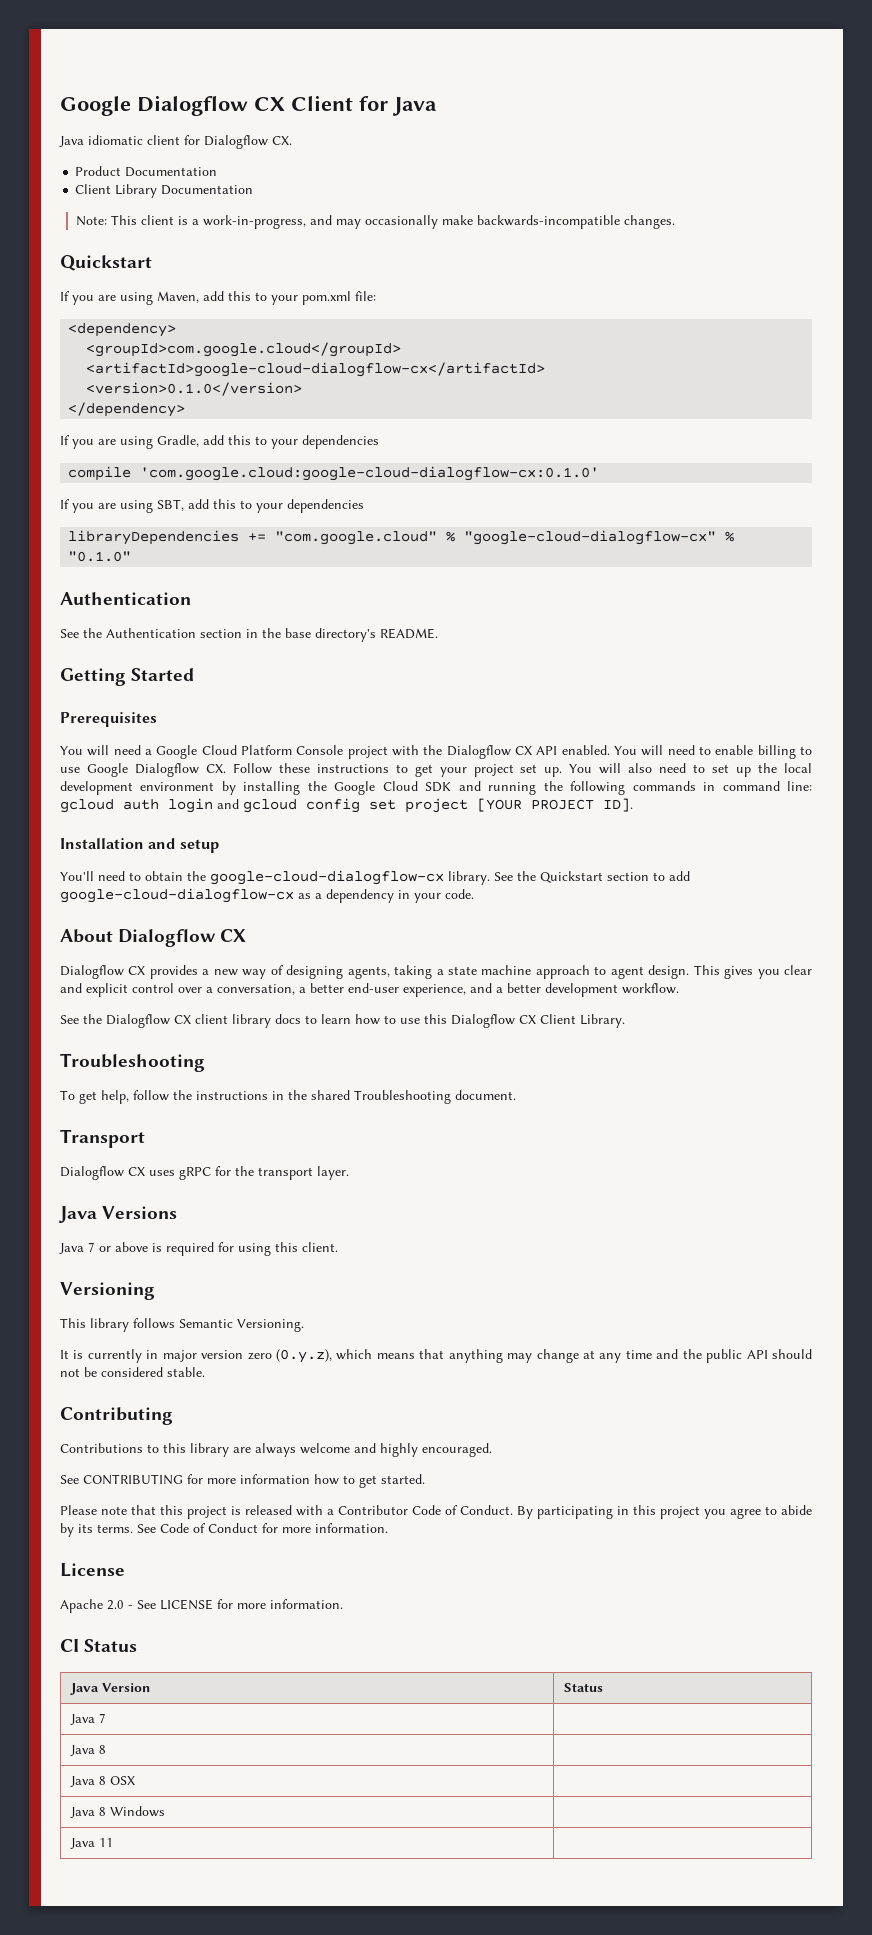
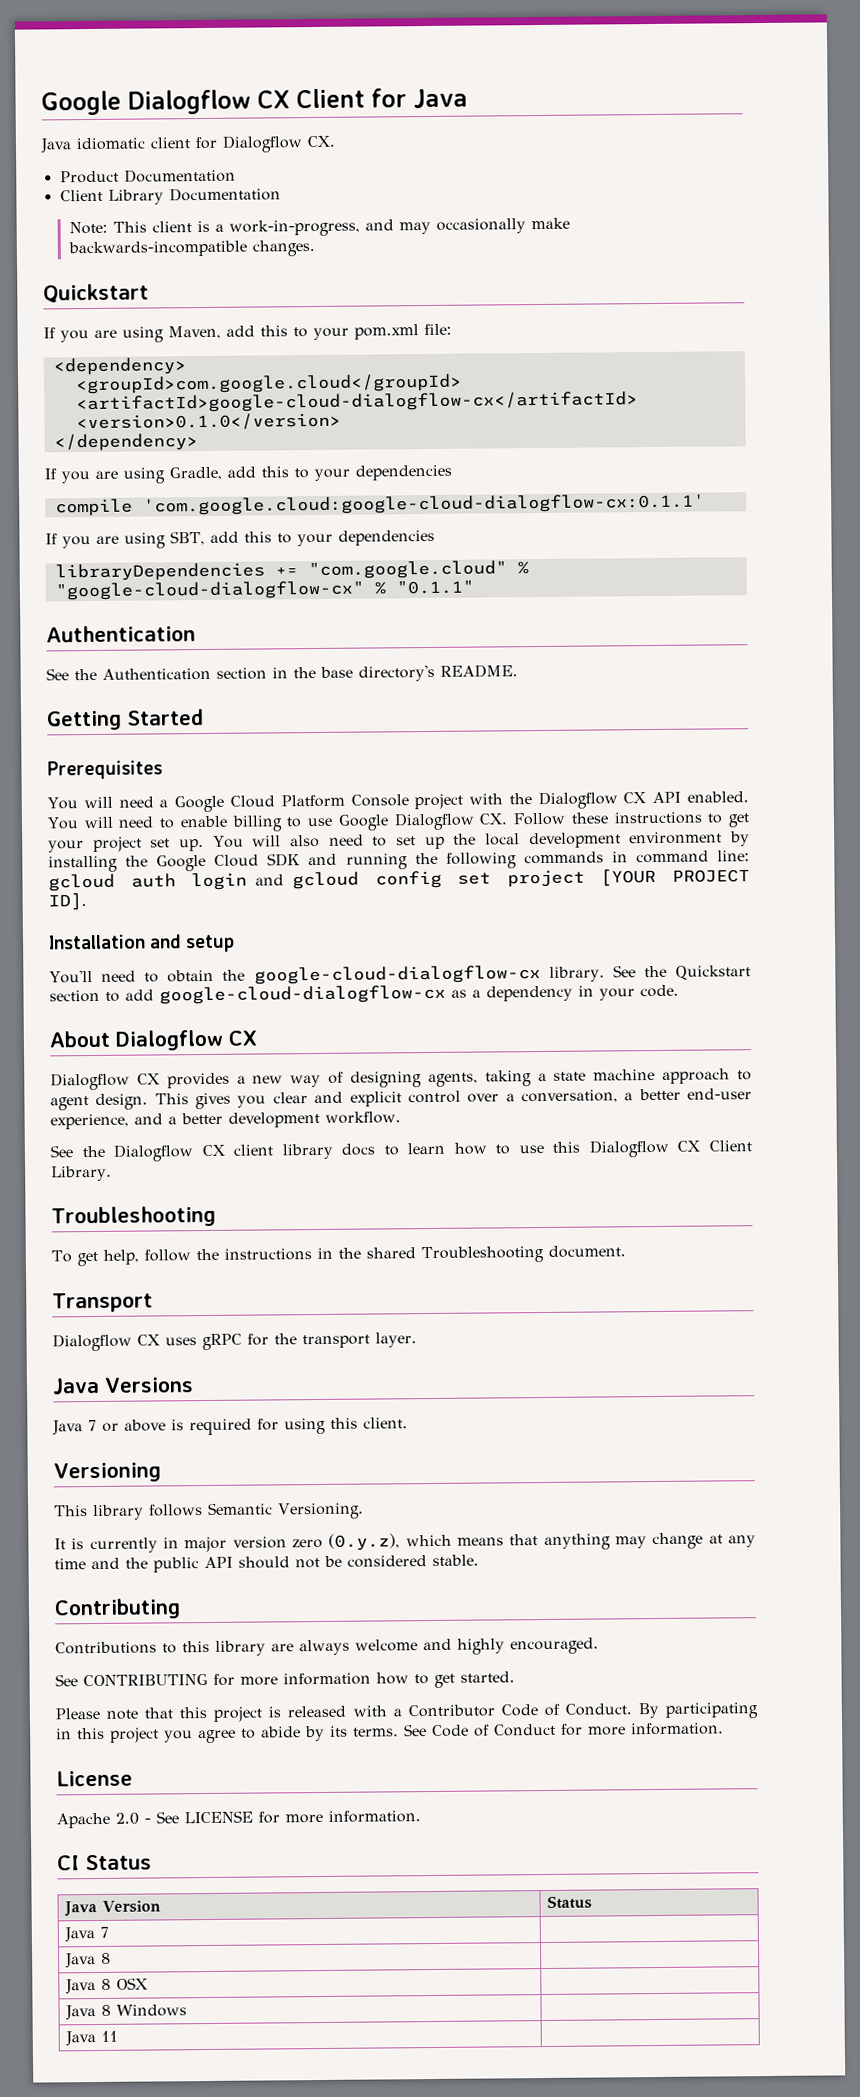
- compile 'com.google.cloud:google-cloud-dialogflow-cx:0.1.0'
+ compile 'com.google.cloud:google-cloud-dialogflow-cx:0.1.1'
- libraryDependencies += "com.google.cloud" % "google-cloud-dialogflow-cx" % "0.1.0"
+ libraryDependencies += "com.google.cloud" % "google-cloud-dialogflow-cx" % "0.1.1"

